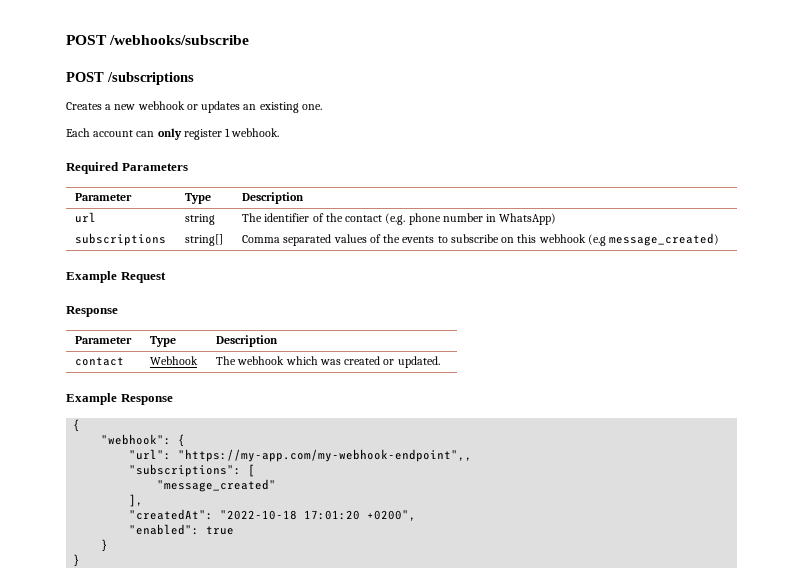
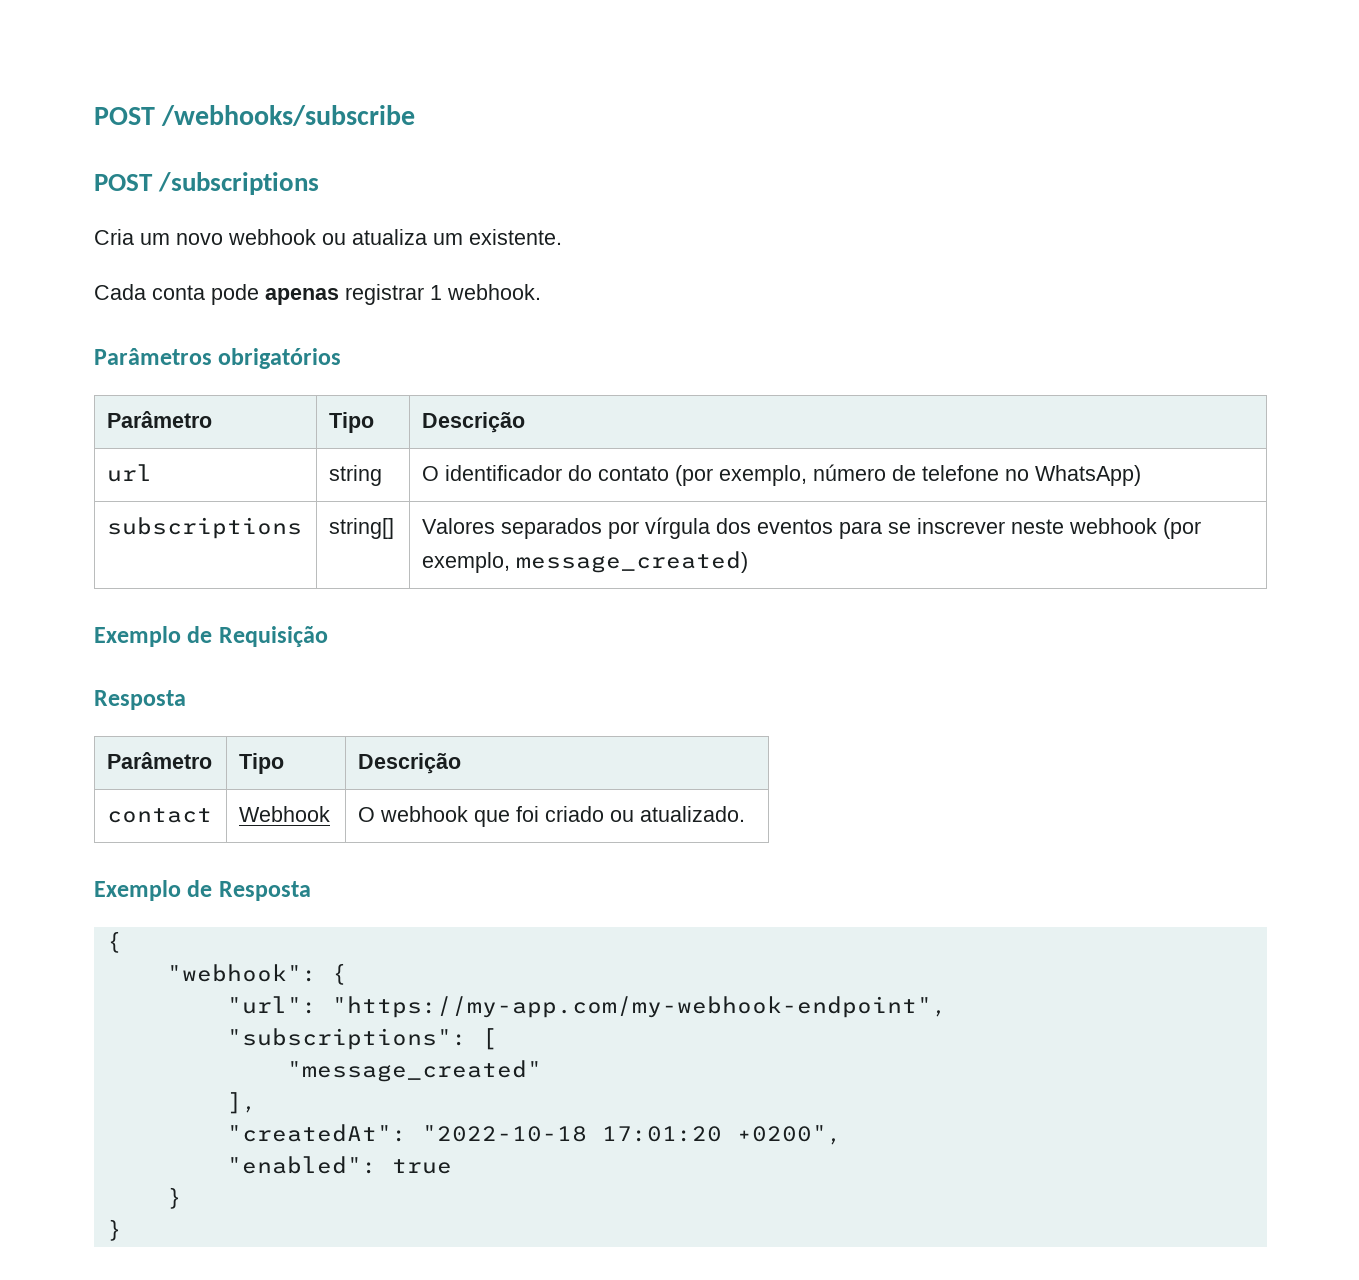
- Creates a new webhook or updates an existing one.
- Each account can only register 1 webhook.
- Required Parameters
- Parameter | Type | Description
- url | string | The identifier of the contact (e.g. phone number in WhatsApp)
- subscriptions | string[] | Comma separated values of the events to subscribe on this webhook (e.g message_created)
- Example Request
- Response
- Parameter | Type | Description
- contact | Webhook | The webhook which was created or updated.
- Example Response
+ Cria um novo webhook ou atualiza um existente.
+ Cada conta pode apenas registrar 1 webhook.
+ Parâmetros obrigatórios
+ Parâmetro | Tipo | Descrição
+ url | string | O identificador do contato (por exemplo, número de telefone no WhatsApp)
+ subscriptions | string[] | Valores separados por vírgula dos eventos para se inscrever neste webhook (por exemplo, message_created)
+ Exemplo de Requisição
+ Resposta
+ Parâmetro | Tipo | Descrição
+ contact | Webhook | O webhook que foi criado ou atualizado.
+ Exemplo de Resposta
- "url": "https://my-app.com/my-webhook-endpoint",,
+ "url": "https://my-app.com/my-webhook-endpoint",

